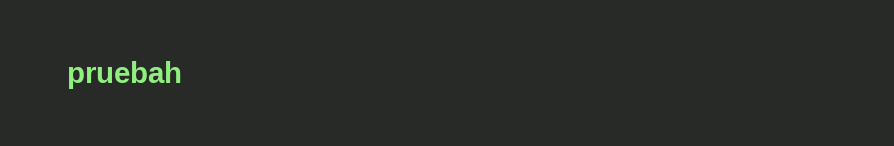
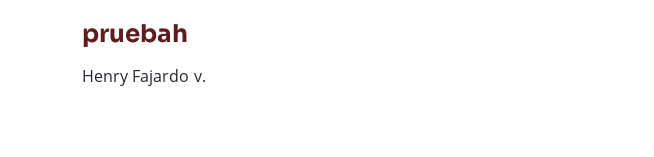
+ Henry Fajardo v.

